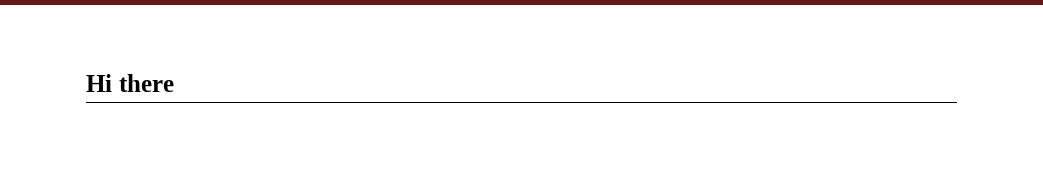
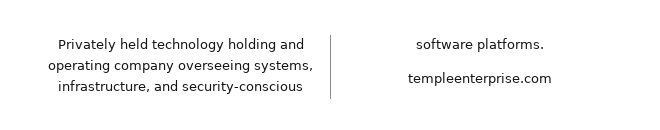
- Hi there
+ Privately held technology holding and operating company overseeing systems, infrastructure, and security-conscious software platforms.
+ templeenterprise.com

